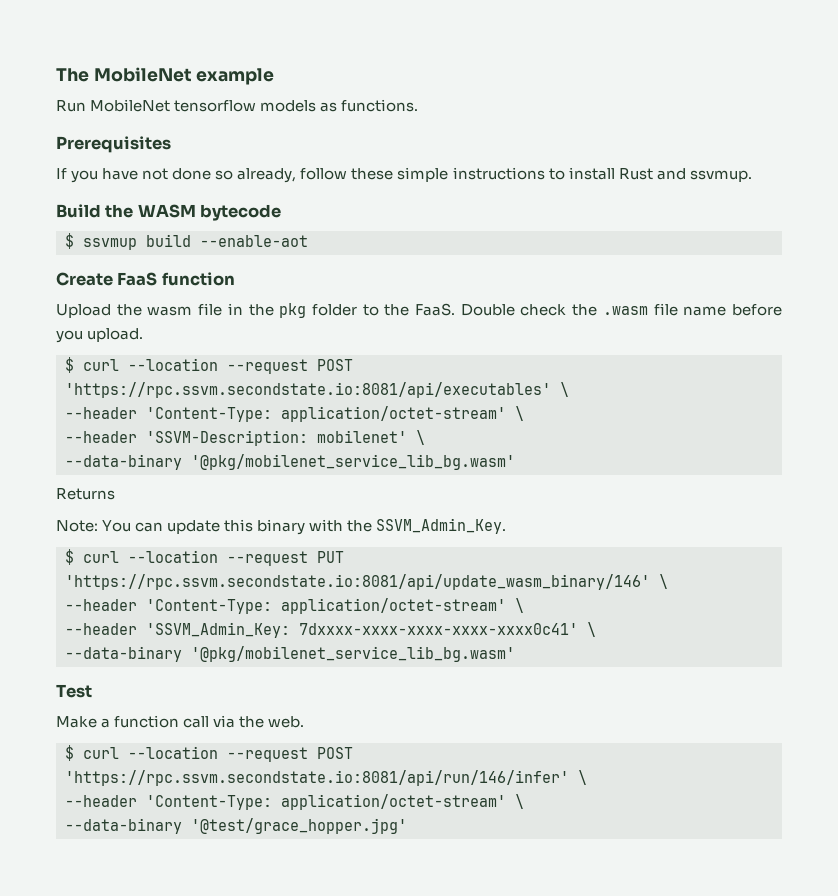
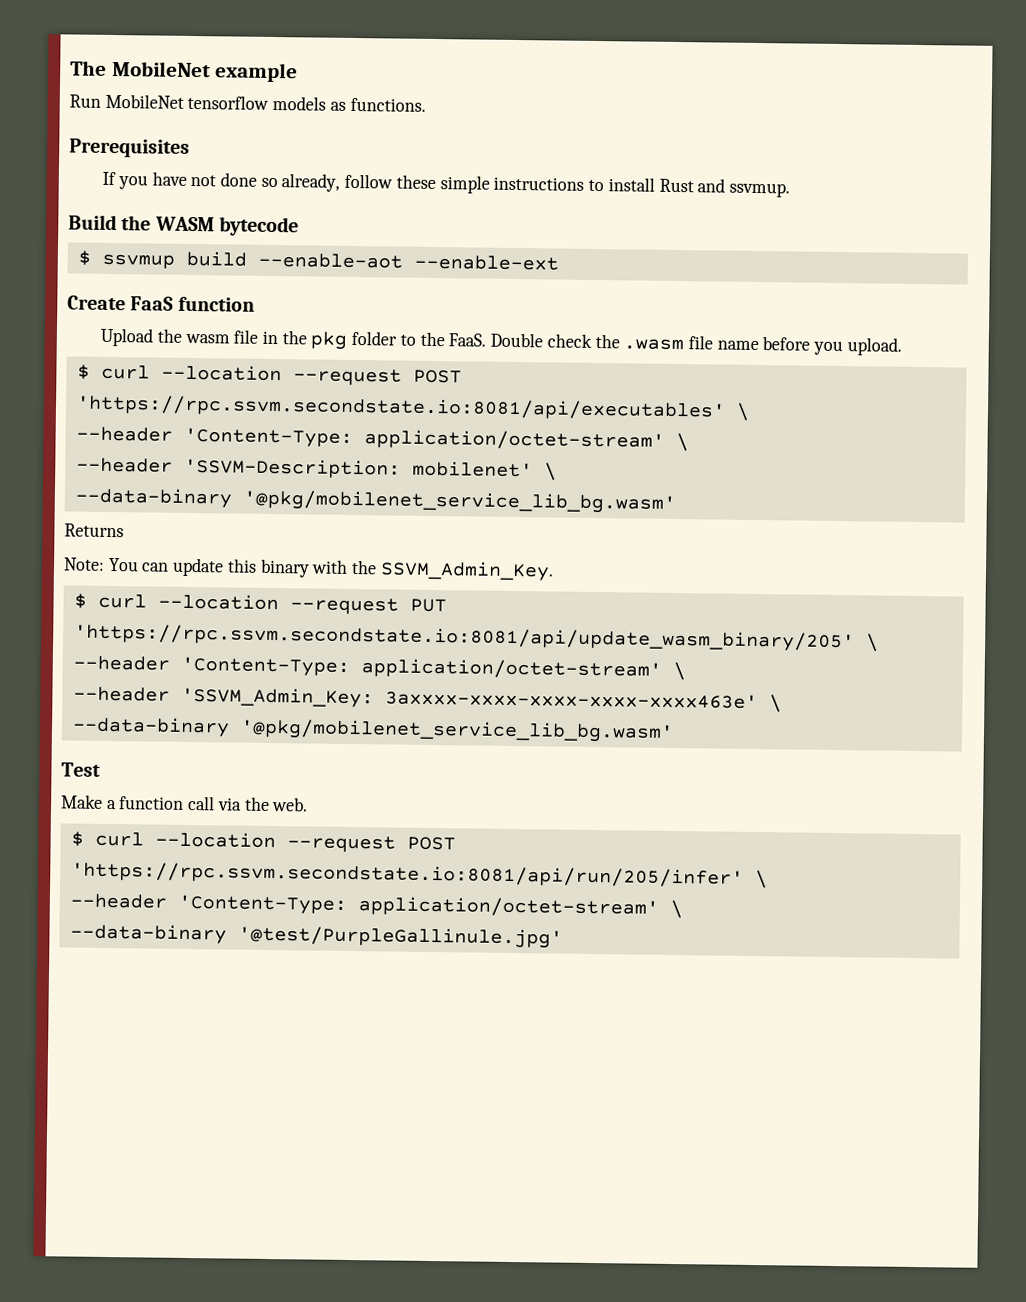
- $ ssvmup build --enable-aot
+ $ ssvmup build --enable-aot --enable-ext
- $ curl --location --request PUT 'https://rpc.ssvm.secondstate.io:8081/api/update_wasm_binary/146' \
+ $ curl --location --request PUT 'https://rpc.ssvm.secondstate.io:8081/api/update_wasm_binary/205' \
- --header 'SSVM_Admin_Key: 7dxxxx-xxxx-xxxx-xxxx-xxxx0c41' \
+ --header 'SSVM_Admin_Key: 3axxxx-xxxx-xxxx-xxxx-xxxx463e' \
- $ curl --location --request POST 'https://rpc.ssvm.secondstate.io:8081/api/run/146/infer' \
+ $ curl --location --request POST 'https://rpc.ssvm.secondstate.io:8081/api/run/205/infer' \
- --data-binary '@test/grace_hopper.jpg'
+ --data-binary '@test/PurpleGallinule.jpg'

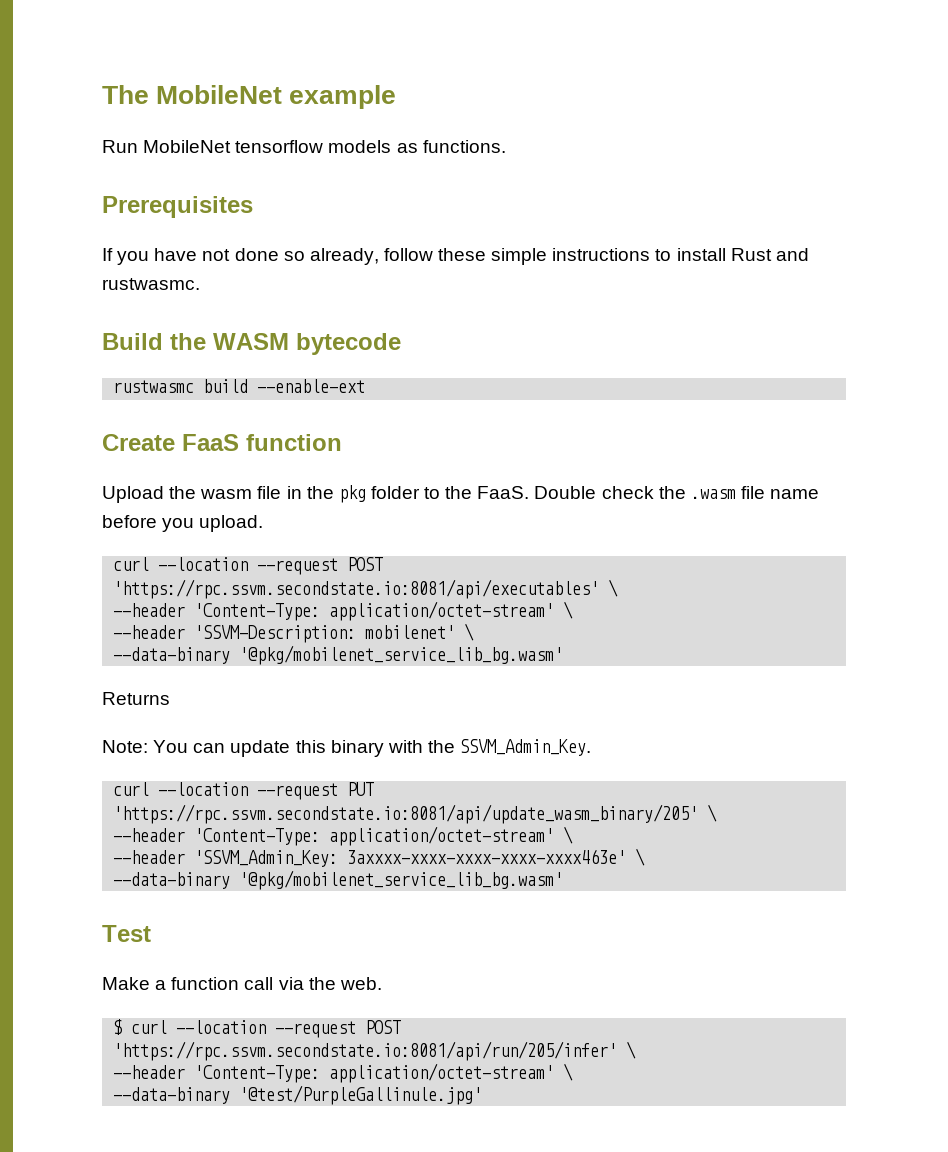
- If you have not done so already, follow these simple instructions to install Rust and ssvmup.
+ If you have not done so already, follow these simple instructions to install Rust and rustwasmc.
- $ ssvmup build --enable-aot --enable-ext
+ rustwasmc build --enable-ext
- $ curl --location --request POST 'https://rpc.ssvm.secondstate.io:8081/api/executables' \
+ curl --location --request POST 'https://rpc.ssvm.secondstate.io:8081/api/executables' \
- $ curl --location --request PUT 'https://rpc.ssvm.secondstate.io:8081/api/update_wasm_binary/205' \
+ curl --location --request PUT 'https://rpc.ssvm.secondstate.io:8081/api/update_wasm_binary/205' \

